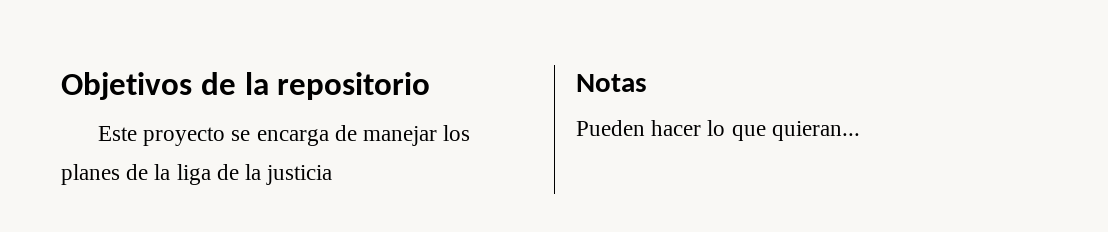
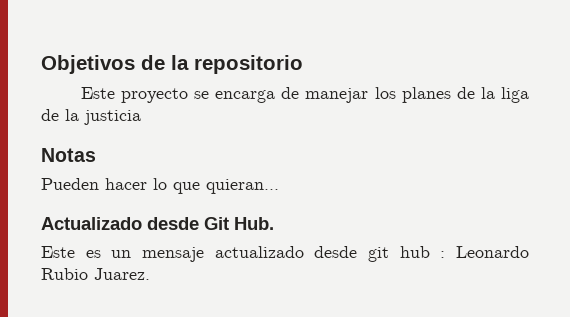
+ Actualizado desde Git Hub.
+ Este es un mensaje actualizado desde git hub : Leonardo Rubio Juarez.

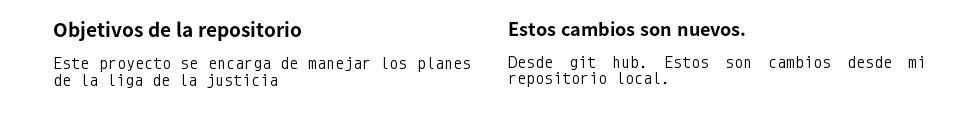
- Notas
- Pueden hacer lo que quieran...
- Actualizado desde Git Hub.
- Este es un mensaje actualizado desde git hub : Leonardo Rubio Juarez.
+ Estos cambios son nuevos.
+ Desde git hub. Estos son cambios desde mi repositorio local.

